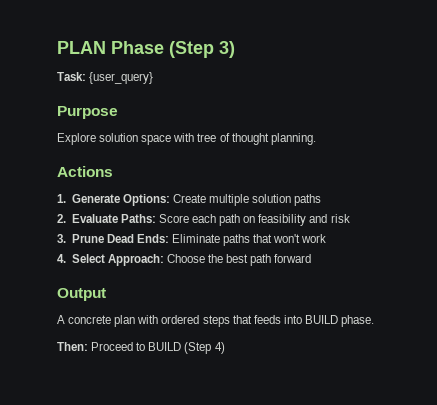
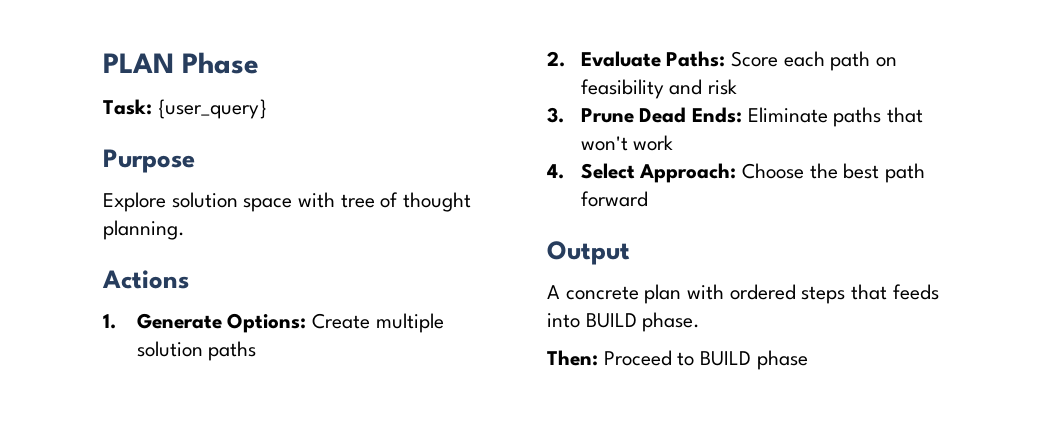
- PLAN Phase (Step 3)
+ PLAN Phase
- Then: Proceed to BUILD (Step 4)
+ Then: Proceed to BUILD phase

